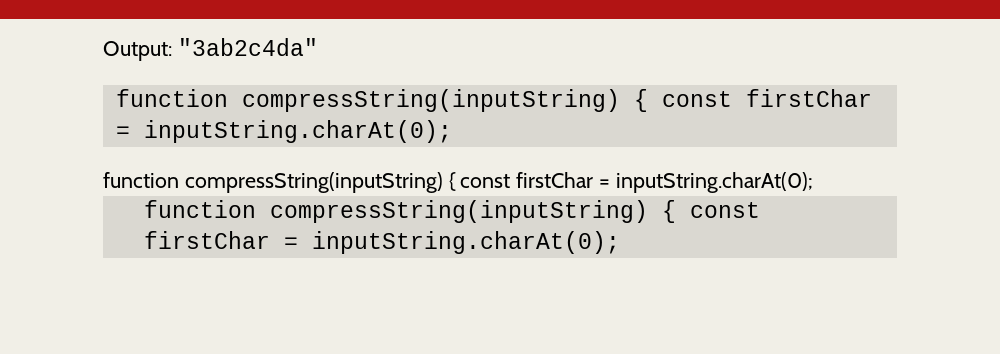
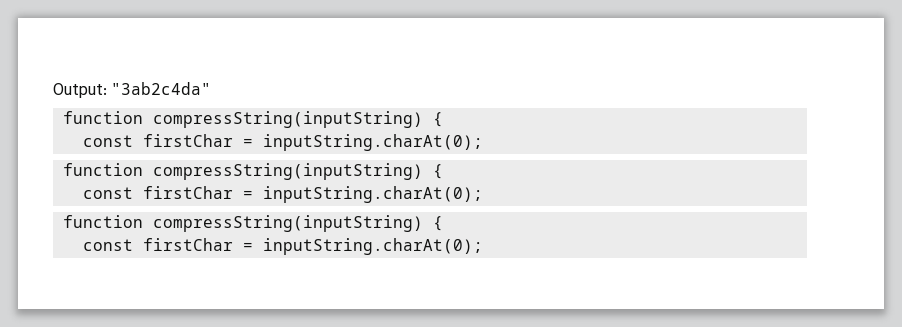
  Output: "3ab2c4da"
- function compressString(inputString) { const firstChar = inputString.charAt(0);
- function compressString(inputString) { const firstChar = inputString.charAt(0);
- function compressString(inputString) { const firstChar = inputString.charAt(0);
+ function compressString(inputString) {
+ const firstChar = inputString.charAt(0);
+ function compressString(inputString) {
+ const firstChar = inputString.charAt(0);
+ function compressString(inputString) {
+ const firstChar = inputString.charAt(0);

